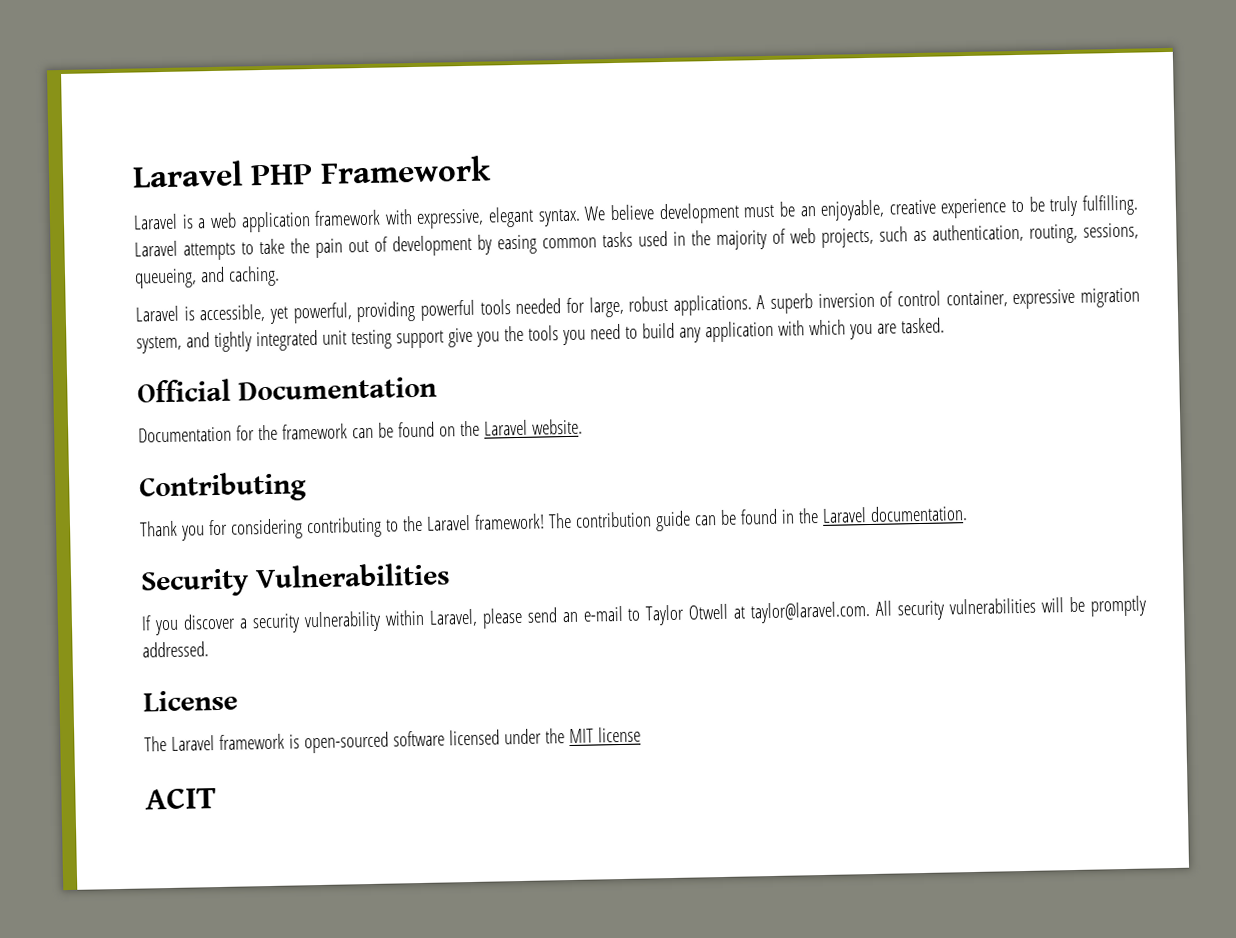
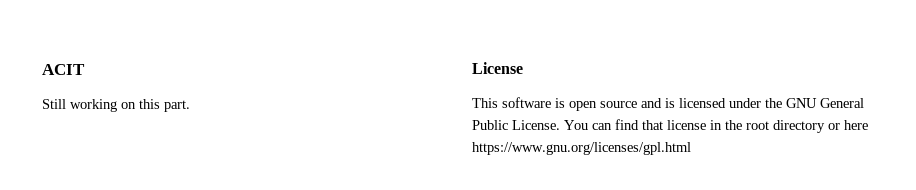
- Laravel PHP Framework
- Laravel is a web application framework with expressive, elegant syntax. We believe development must be an enjoyable, creative experience to be truly fulfilling. Laravel attempts to take the pain out of development by easing common tasks used in the majority of web projects, such as authentication, routing, sessions, queueing, and caching.
- Laravel is accessible, yet powerful, providing powerful tools needed for large, robust applications. A superb inversion of control container, expressive migration system, and tightly integrated unit testing support give you the tools you need to build any application with which you are tasked.
- Official Documentation
- Documentation for the framework can be found on the Laravel website.
- Contributing
- Thank you for considering contributing to the Laravel framework! The contribution guide can be found in the Laravel documentation.
- Security Vulnerabilities
- If you discover a security vulnerability within Laravel, please send an e-mail to Taylor Otwell at taylor@laravel.com. All security vulnerabilities will be promptly addressed.
+ ACIT
+ Still working on this part.
  License
- The Laravel framework is open-sourced software licensed under the MIT license
- ACIT
+ This software is open source and is licensed under the GNU General Public License. You can find that license in the root directory or here https://www.gnu.org/licenses/gpl.html

